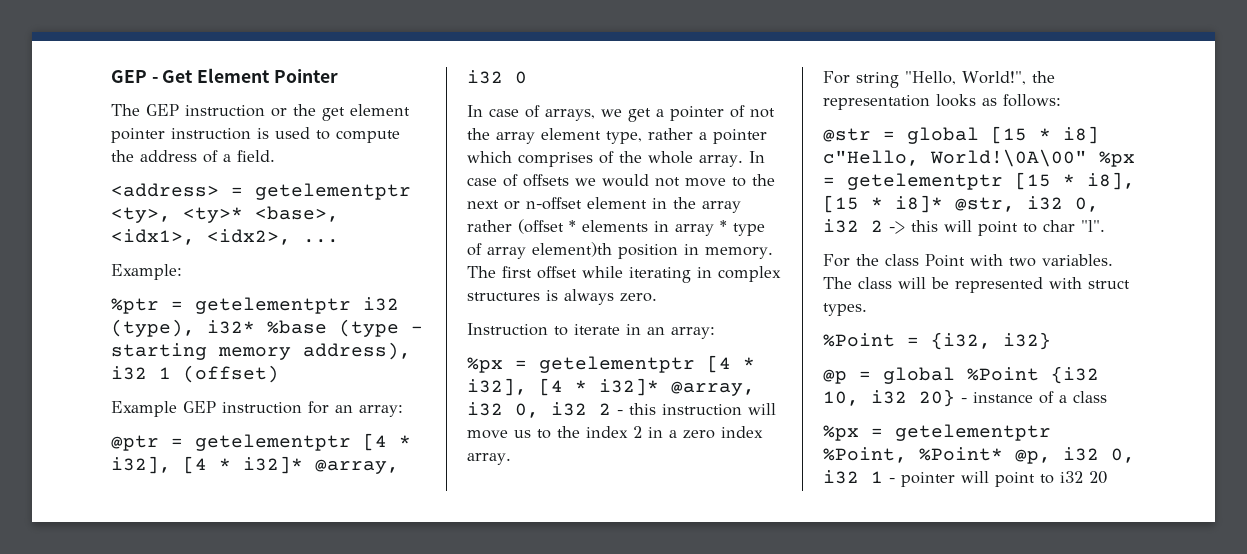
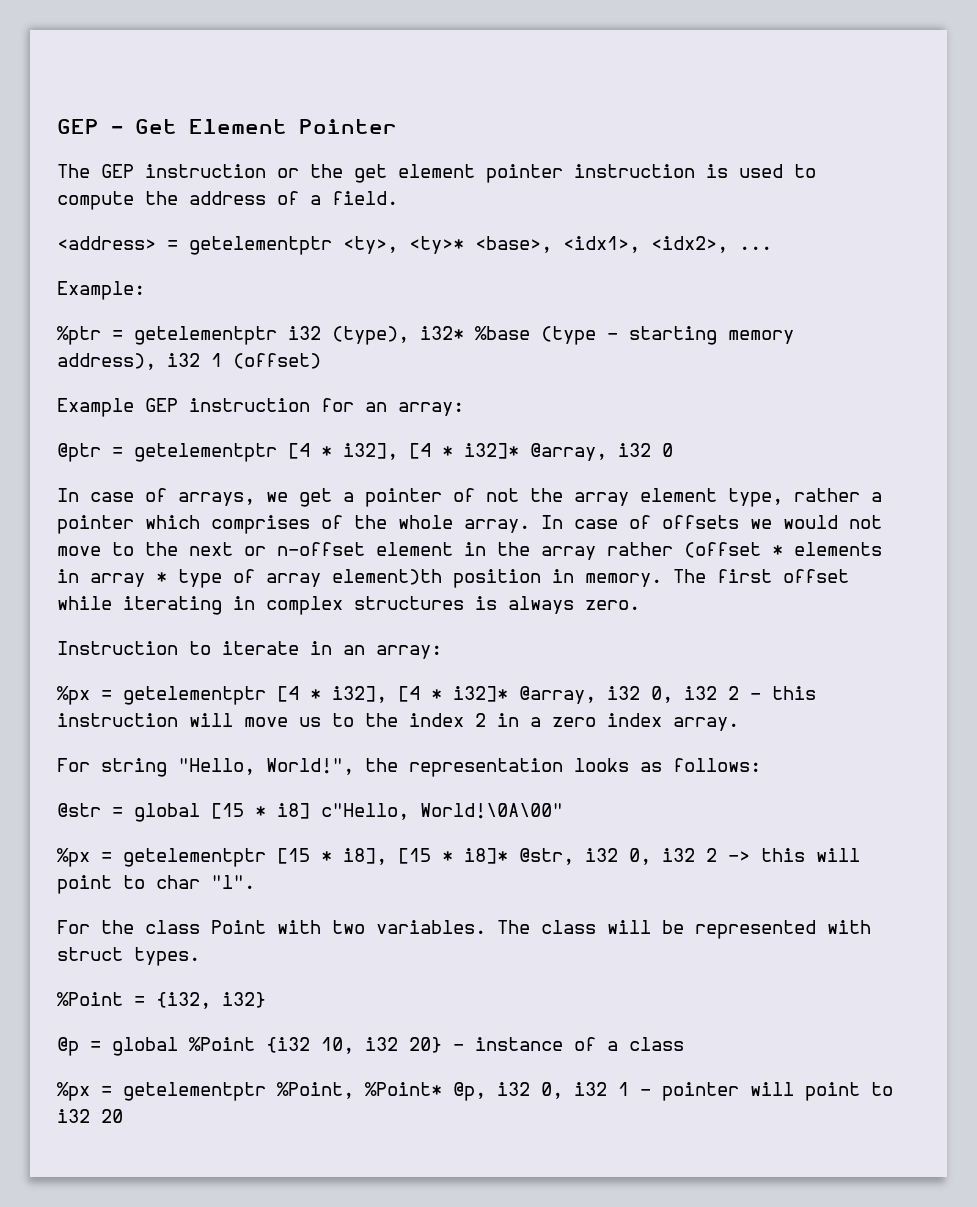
- @str = global [15 * i8] c"Hello, World!\0A\00" %px = getelementptr [15 * i8], [15 * i8]* @str, i32 0, i32 2 -> this will point to char "l".
+ @str = global [15 * i8] c"Hello, World!\0A\00"
+ %px = getelementptr [15 * i8], [15 * i8]* @str, i32 0, i32 2 -> this will point to char "l".

